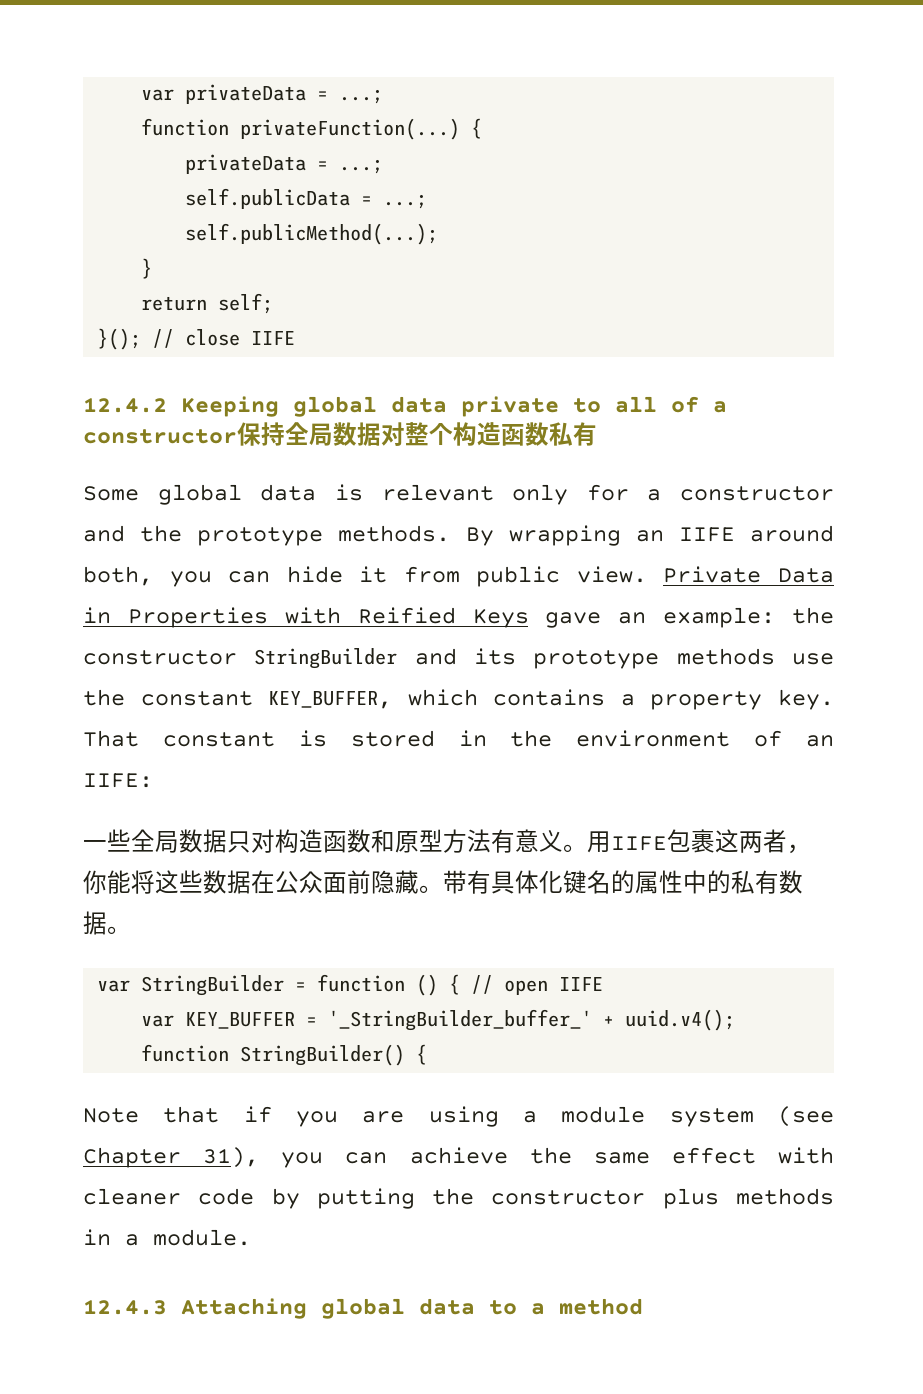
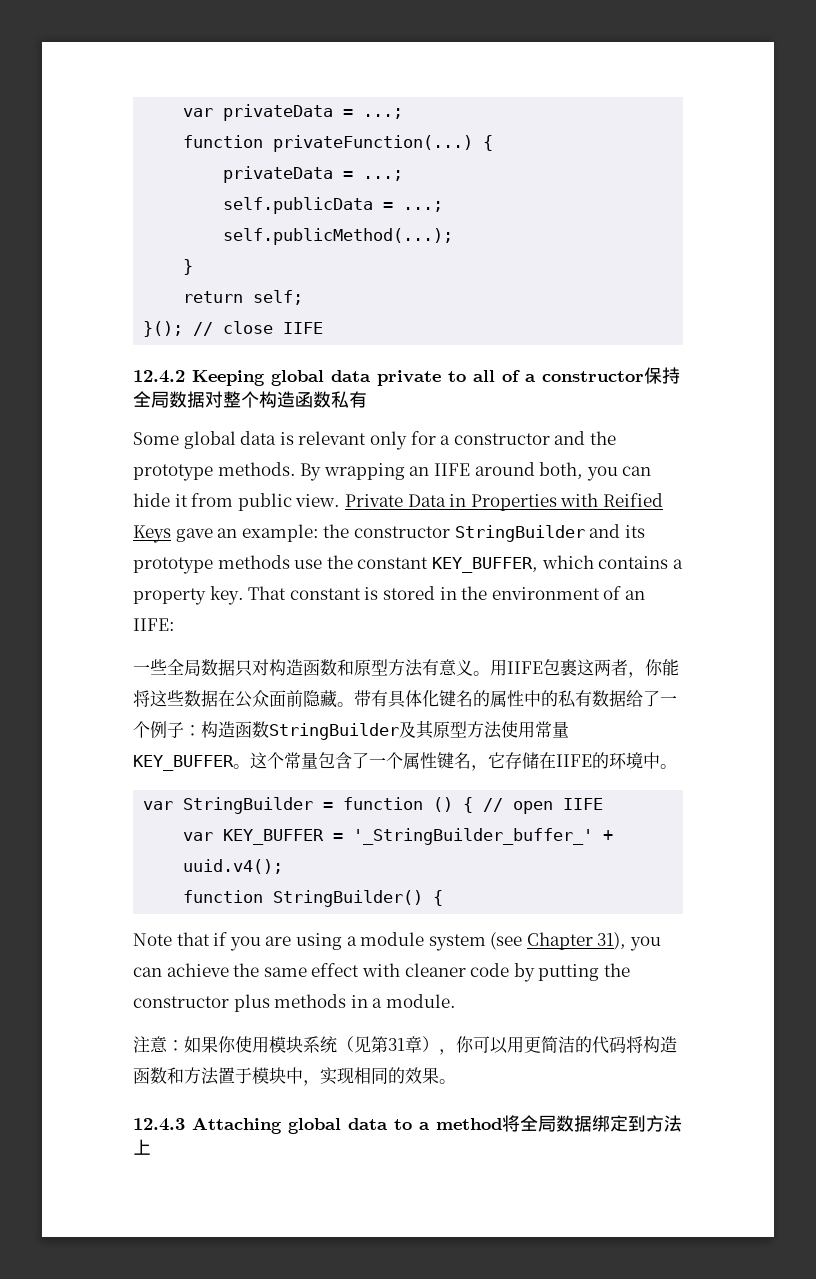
- 带有具体化键名的属性中的私有数据。
+ 带有具体化键名的属性中的私有数据给了一个例子：构造函数StringBuilder及其原型方法使用常量KEY_BUFFER。这个常量包含了一个属性键名，它存储在IIFE的环境中。
+ 注意：如果你使用模块系统（见第31章），你可以用更简洁的代码将构造函数和方法置于模块中，实现相同的效果。
- 12.4.3 Attaching global data to a method
+ 12.4.3 Attaching global data to a method将全局数据绑定到方法上

